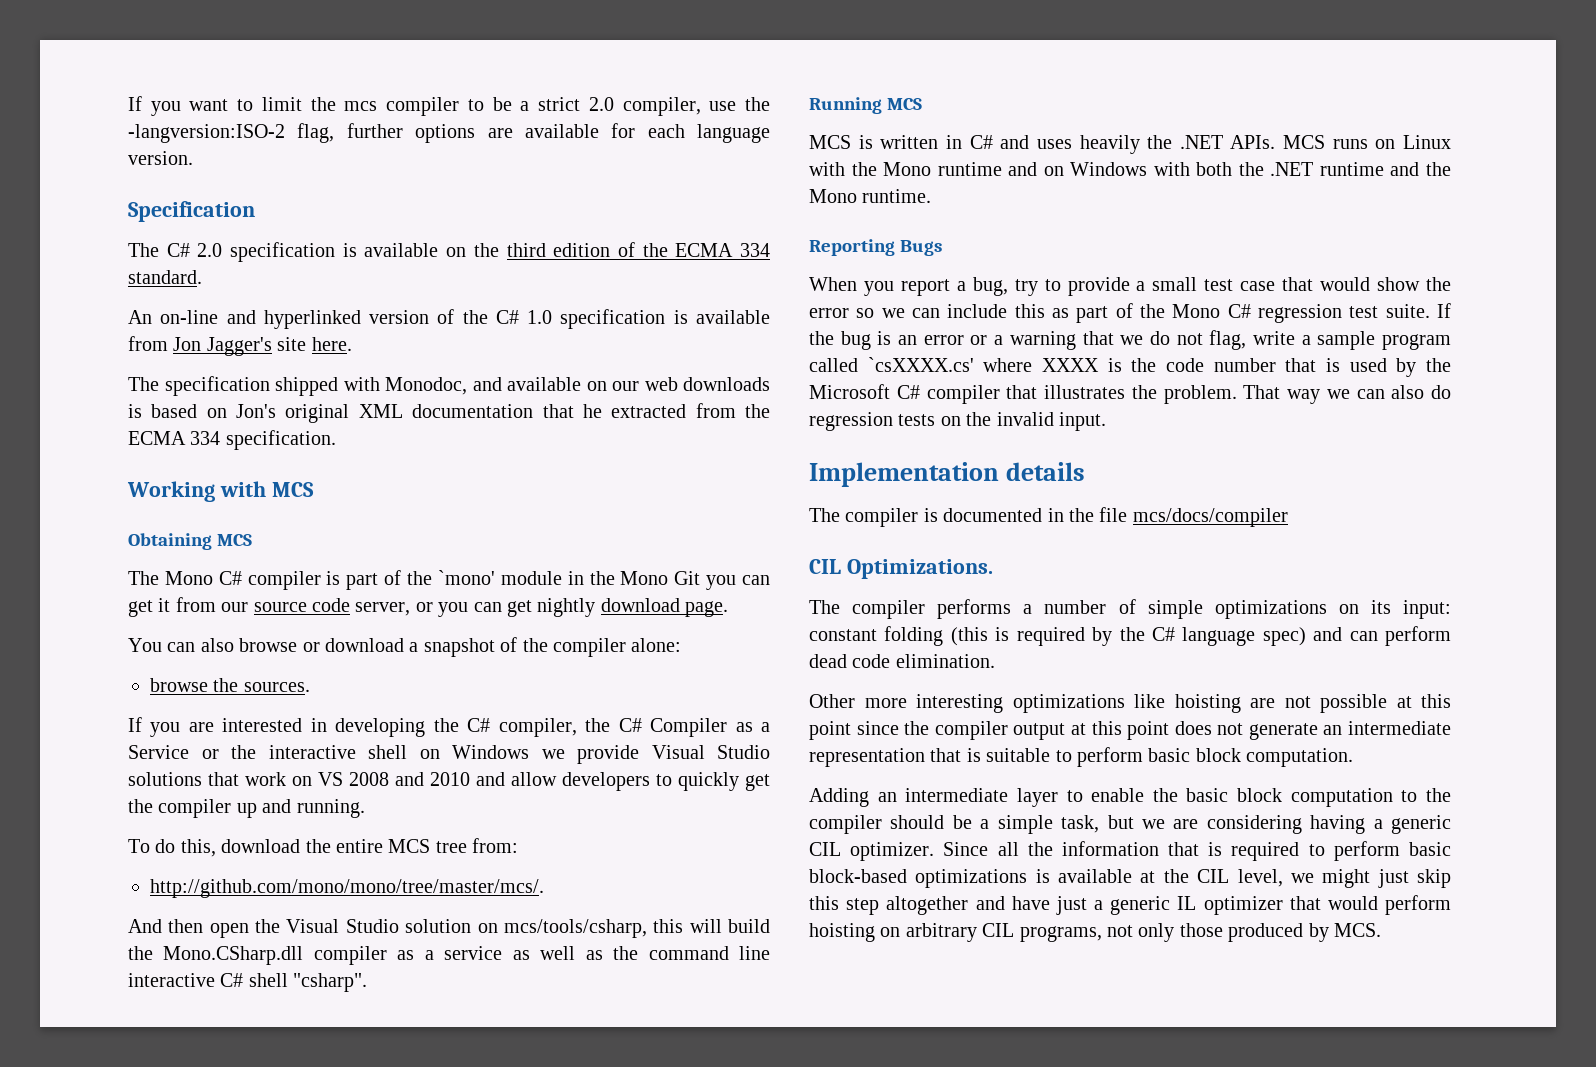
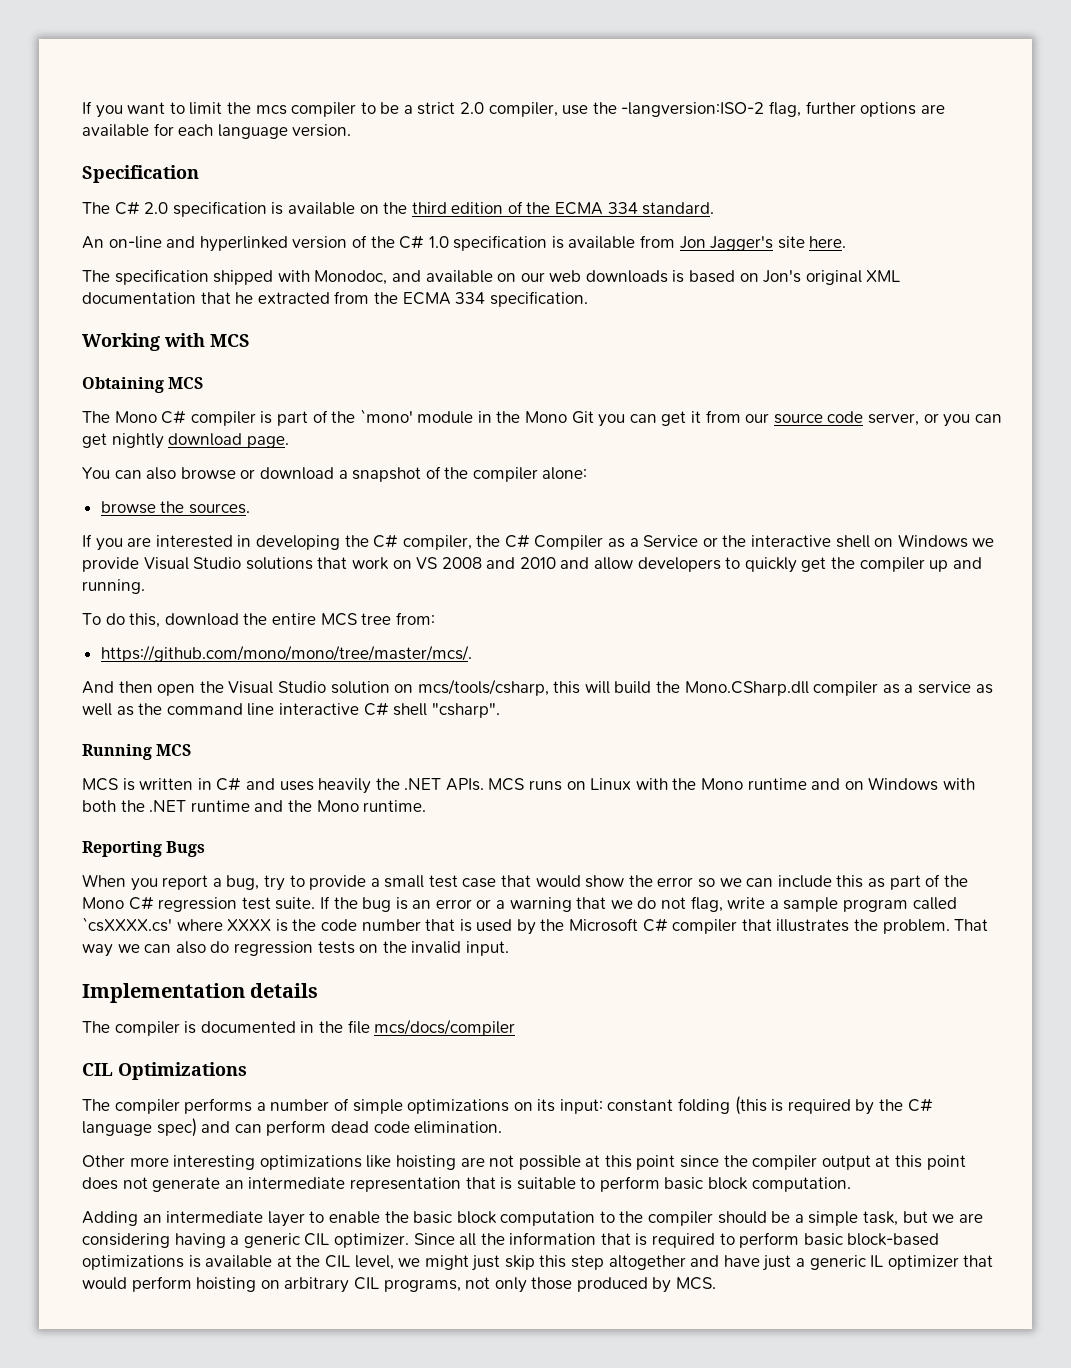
- http://github.com/mono/mono/tree/master/mcs/.
+ https://github.com/mono/mono/tree/master/mcs/.
- CIL Optimizations.
+ CIL Optimizations

